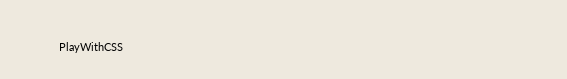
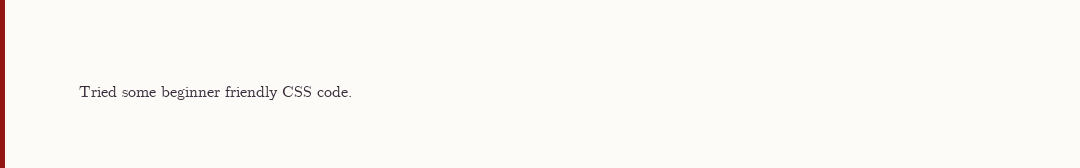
- PlayWithCSS
+ Tried some beginner friendly CSS code.

